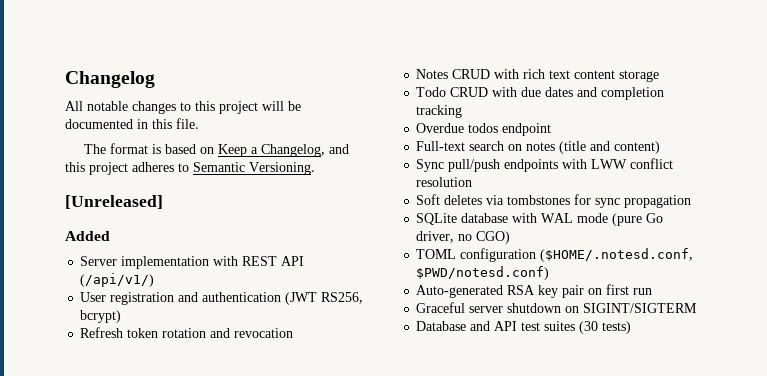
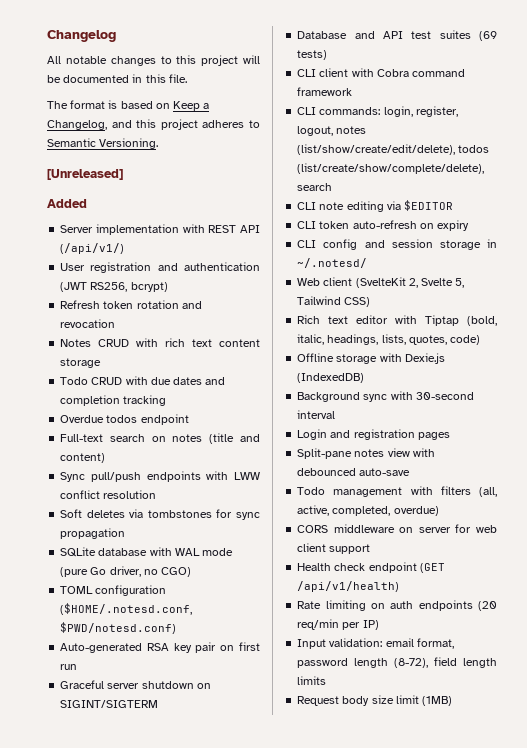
- Database and API test suites (30 tests)
+ Database and API test suites (69 tests)
+ CLI client with Cobra command framework
+ CLI commands: login, register, logout, notes (list/show/create/edit/delete), todos (list/create/show/complete/delete), search
+ CLI note editing via $EDITOR
+ CLI token auto-refresh on expiry
+ CLI config and session storage in ~/.notesd/
+ Web client (SvelteKit 2, Svelte 5, Tailwind CSS)
+ Rich text editor with Tiptap (bold, italic, headings, lists, quotes, code)
+ Offline storage with Dexie.js (IndexedDB)
+ Background sync with 30-second interval
+ Login and registration pages
+ Split-pane notes view with debounced auto-save
+ Todo management with filters (all, active, completed, overdue)
+ CORS middleware on server for web client support
+ Health check endpoint (GET /api/v1/health)
+ Rate limiting on auth endpoints (20 req/min per IP)
+ Input validation: email format, password length (8-72), field length limits
+ Request body size limit (1MB)

